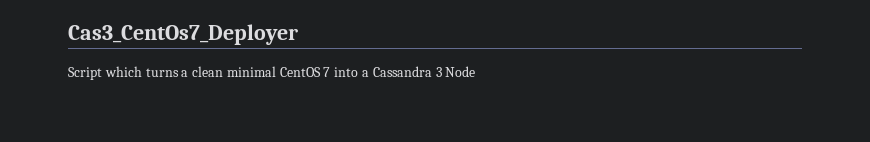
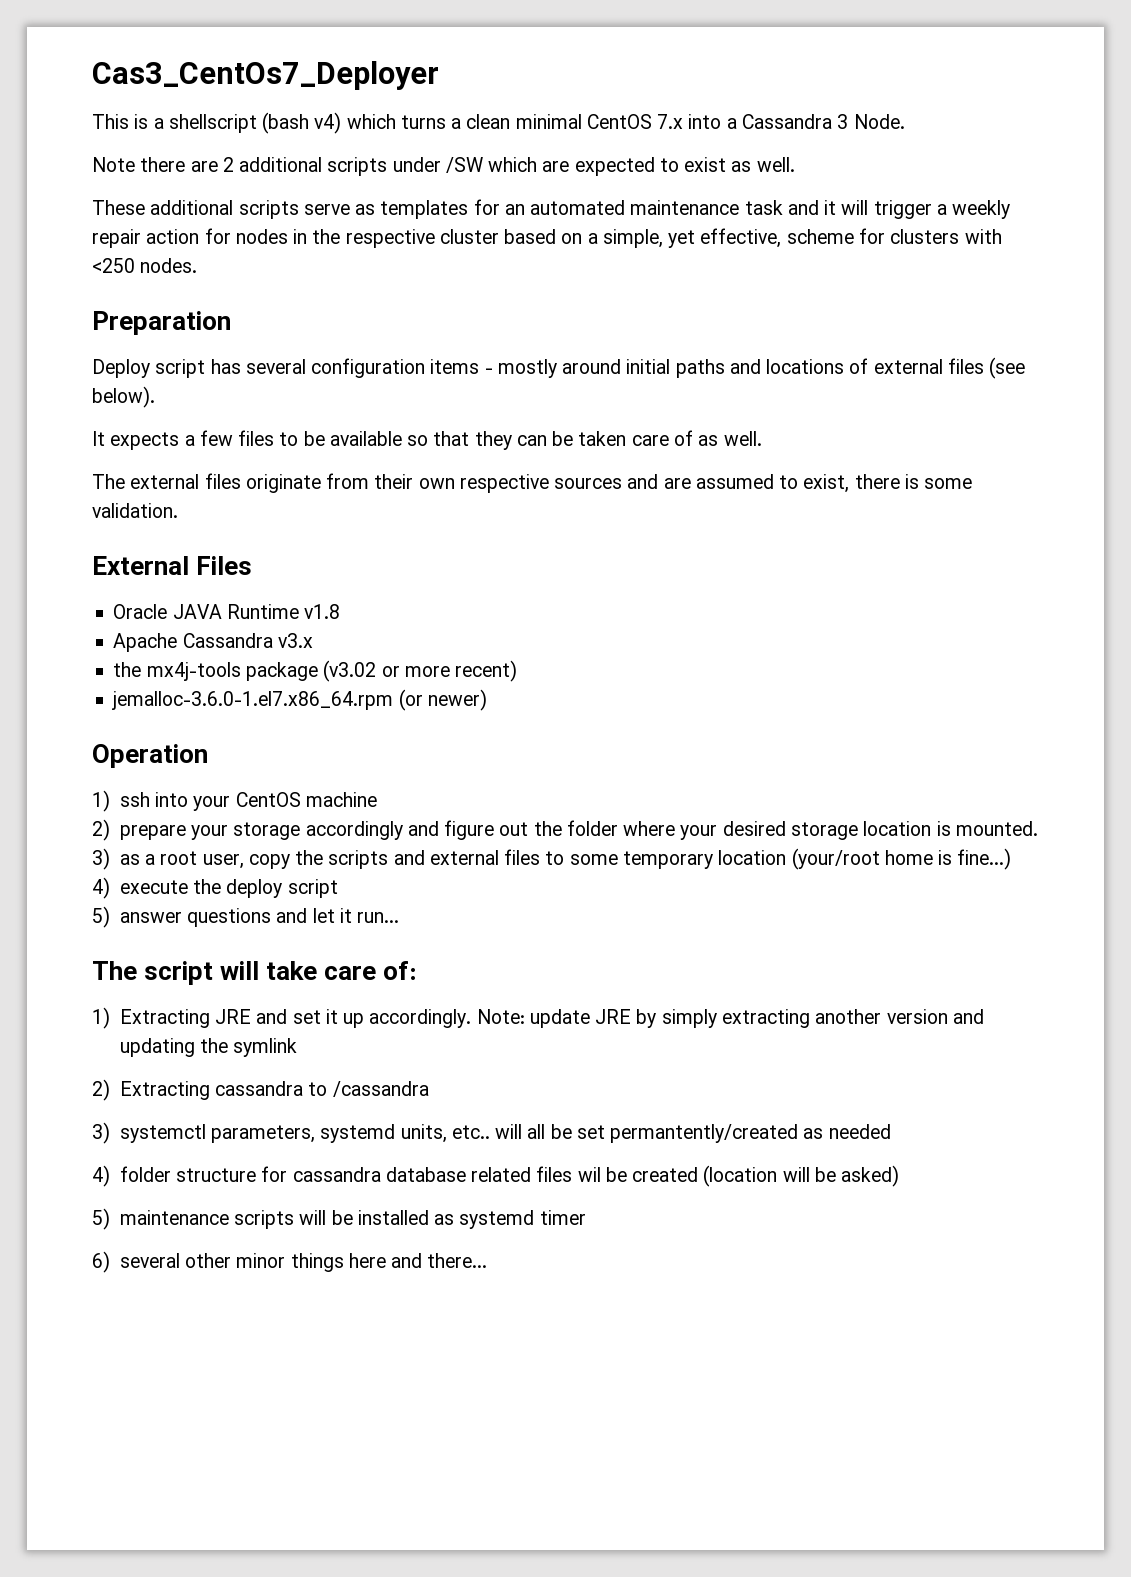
- Script which turns a clean minimal CentOS 7 into a Cassandra 3 Node
+ This is a shellscript (bash v4) which turns a clean minimal CentOS 7.x into a Cassandra 3 Node.
+ Note there are 2 additional scripts under /SW which are expected to exist as well.
+ These additional scripts serve as templates for an automated maintenance task and it will trigger a weekly repair action for nodes in the respective cluster based on a simple, yet effective, scheme for clusters with <250 nodes.
+ Preparation
+ Deploy script has several configuration items - mostly around initial paths and locations of external files (see below).
+ It expects a few files to be available so that they can be taken care of as well.
+ The external files originate from their own respective sources and are assumed to exist, there is some validation.
+ External Files
+ Oracle JAVA Runtime v1.8
+ Apache Cassandra v3.x
+ the mx4j-tools package (v3.02 or more recent)
+ jemalloc-3.6.0-1.el7.x86_64.rpm (or newer)
+ Operation
+ 1) ssh into your CentOS machine
+ 2) prepare your storage accordingly and figure out the folder where your desired storage location is mounted.
+ 3) as a root user, copy the scripts and external files to some temporary location (your/root home is fine...)
+ 4) execute the deploy script
+ 5) answer questions and let it run...
+ The script will take care of:
+ 1) Extracting JRE and set it up accordingly. Note: update JRE by simply extracting another version and updating the symlink
+ 2) Extracting cassandra to /cassandra
+ 3) systemctl parameters, systemd units, etc.. will all be set permantently/created as needed
+ 4) folder structure for cassandra database related files wil be created (location will be asked)
+ 5) maintenance scripts will be installed as systemd timer
+ 6) several other minor things here and there...

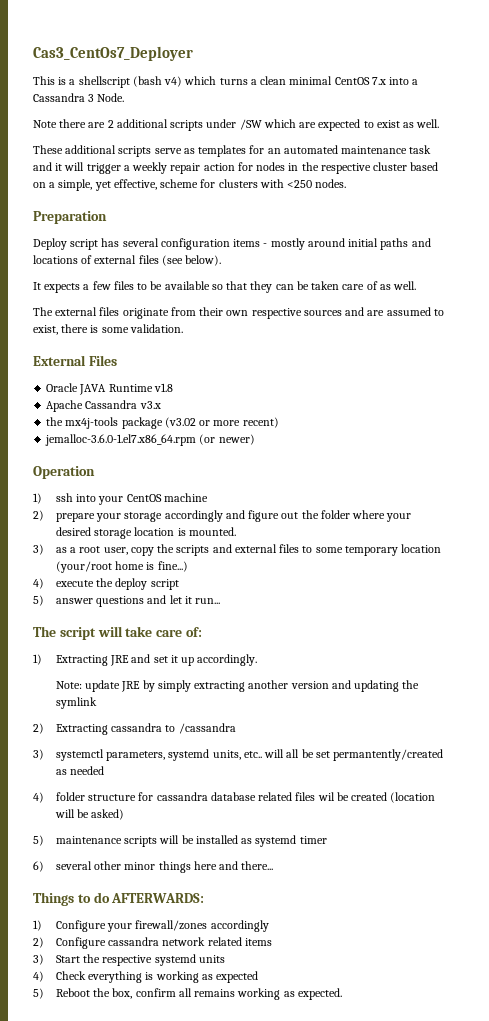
- 1) Extracting JRE and set it up accordingly. Note: update JRE by simply extracting another version and updating the symlink
+ 1) Extracting JRE and set it up accordingly.
+ Note: update JRE by simply extracting another version and updating the symlink
+ Things to do AFTERWARDS:
+ 1) Configure your firewall/zones accordingly
+ 2) Configure cassandra network related items
+ 3) Start the respective systemd units
+ 4) Check everything is working as expected
+ 5) Reboot the box, confirm all remains working as expected.

